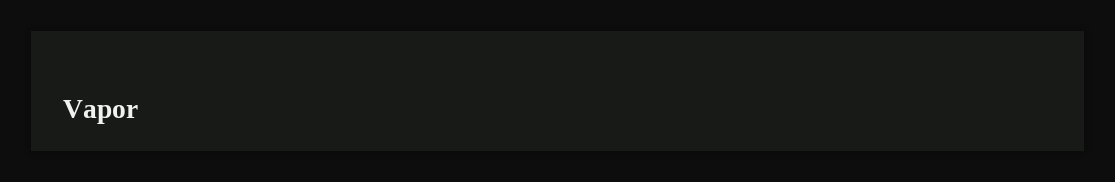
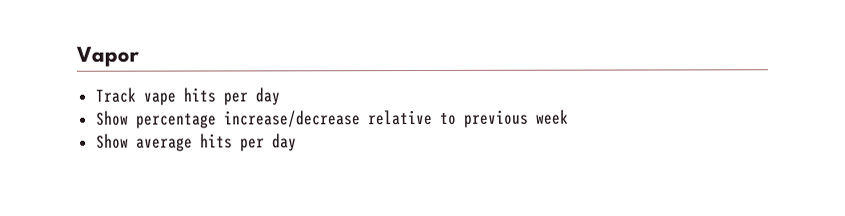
+ Track vape hits per day
+ Show percentage increase/decrease relative to previous week
+ Show average hits per day

